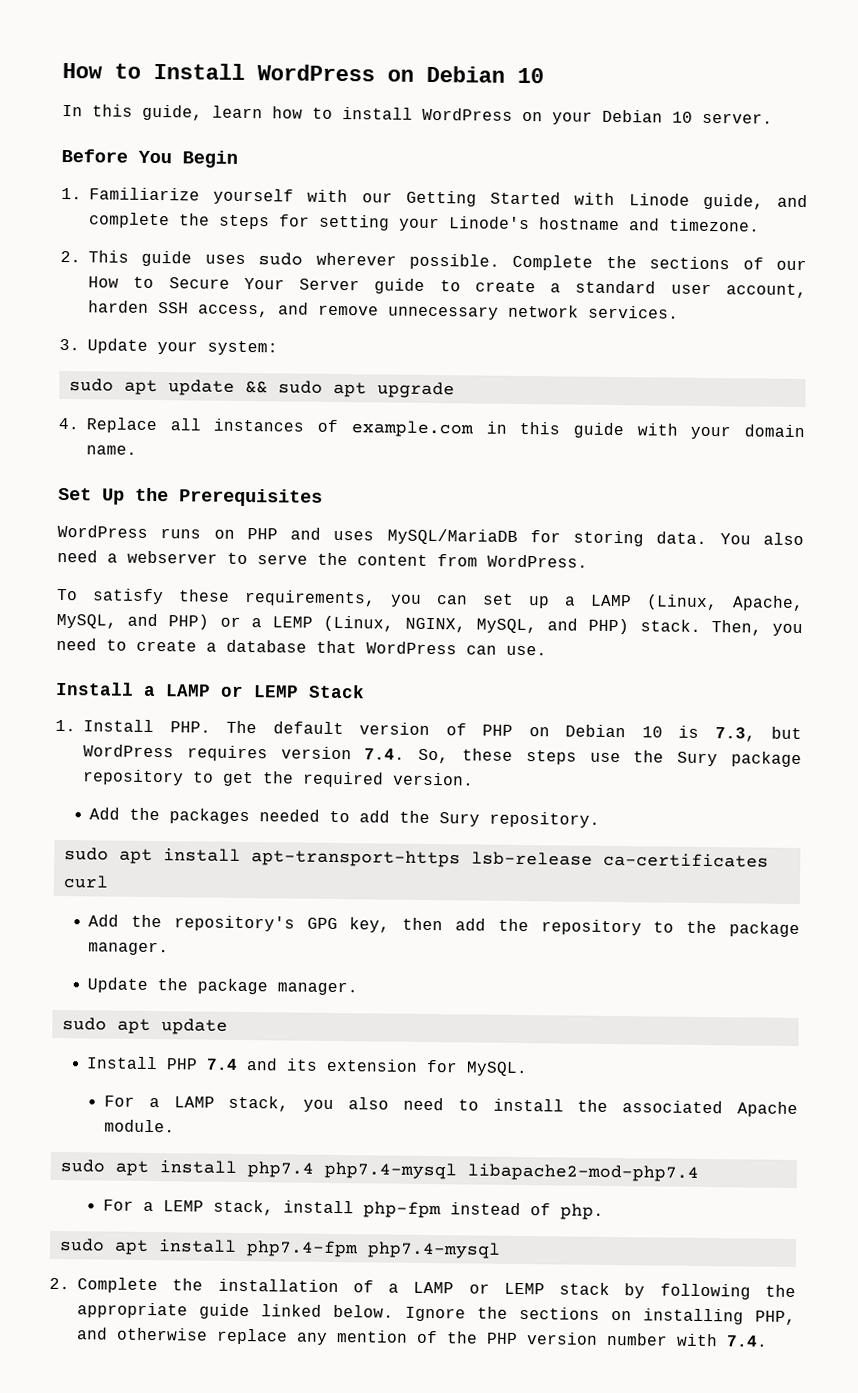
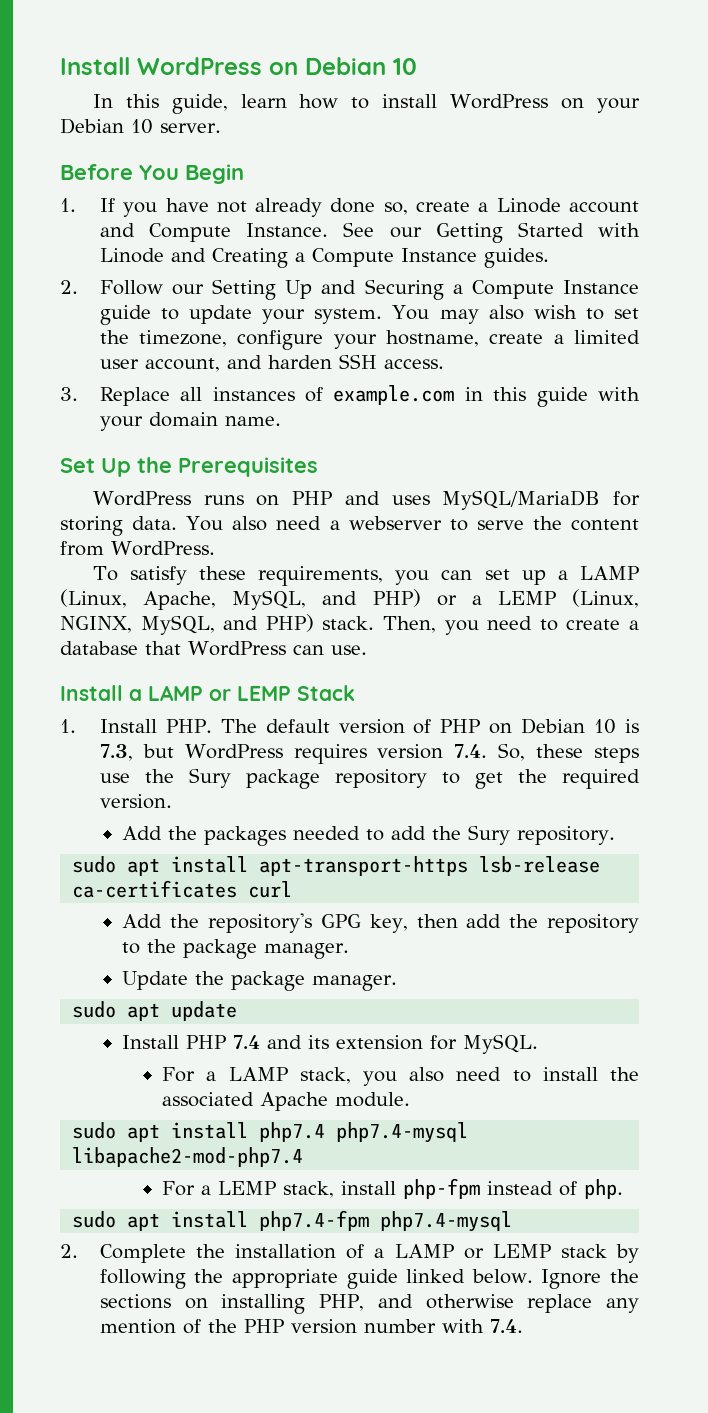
- How to Install WordPress on Debian 10
+ Install WordPress on Debian 10
- 1. Familiarize yourself with our Getting Started with Linode guide, and complete the steps for setting your Linode's hostname and timezone.
- 2. This guide uses sudo wherever possible. Complete the sections of our How to Secure Your Server guide to create a standard user account, harden SSH access, and remove unnecessary network services.
- 3. Update your system:
- sudo apt update && sudo apt upgrade
- 4. Replace all instances of example.com in this guide with your domain name.
+ 1. If you have not already done so, create a Linode account and Compute Instance. See our Getting Started with Linode and Creating a Compute Instance guides.
+ 2. Follow our Setting Up and Securing a Compute Instance guide to update your system. You may also wish to set the timezone, configure your hostname, create a limited user account, and harden SSH access.
+ 3. Replace all instances of example.com in this guide with your domain name.

